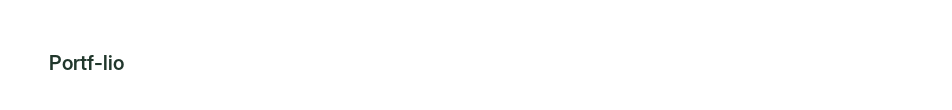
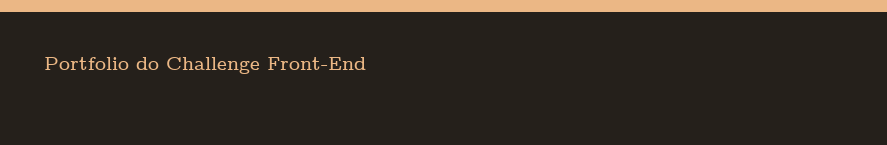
- Portf-lio
+ Portfolio do Challenge Front-End

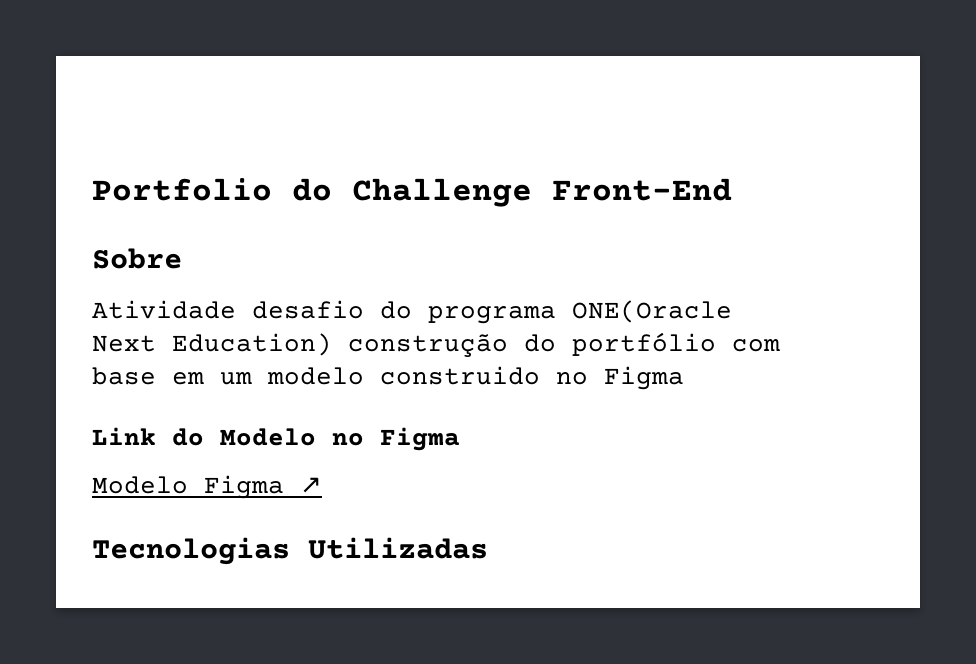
+ Sobre
+ Atividade desafio do programa ONE(Oracle Next Education) construção do portfólio com base em um modelo construido no Figma
+ Link do Modelo no Figma
+ Modelo Figma ↗
+ Tecnologias Utilizadas

